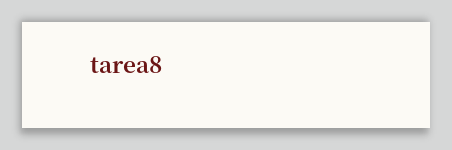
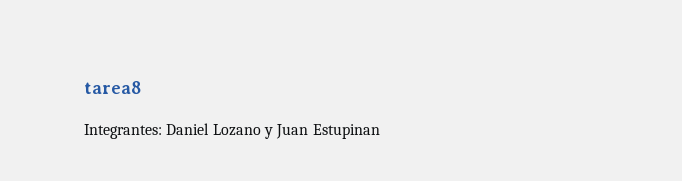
+ Integrantes: Daniel Lozano y Juan Estupinan

